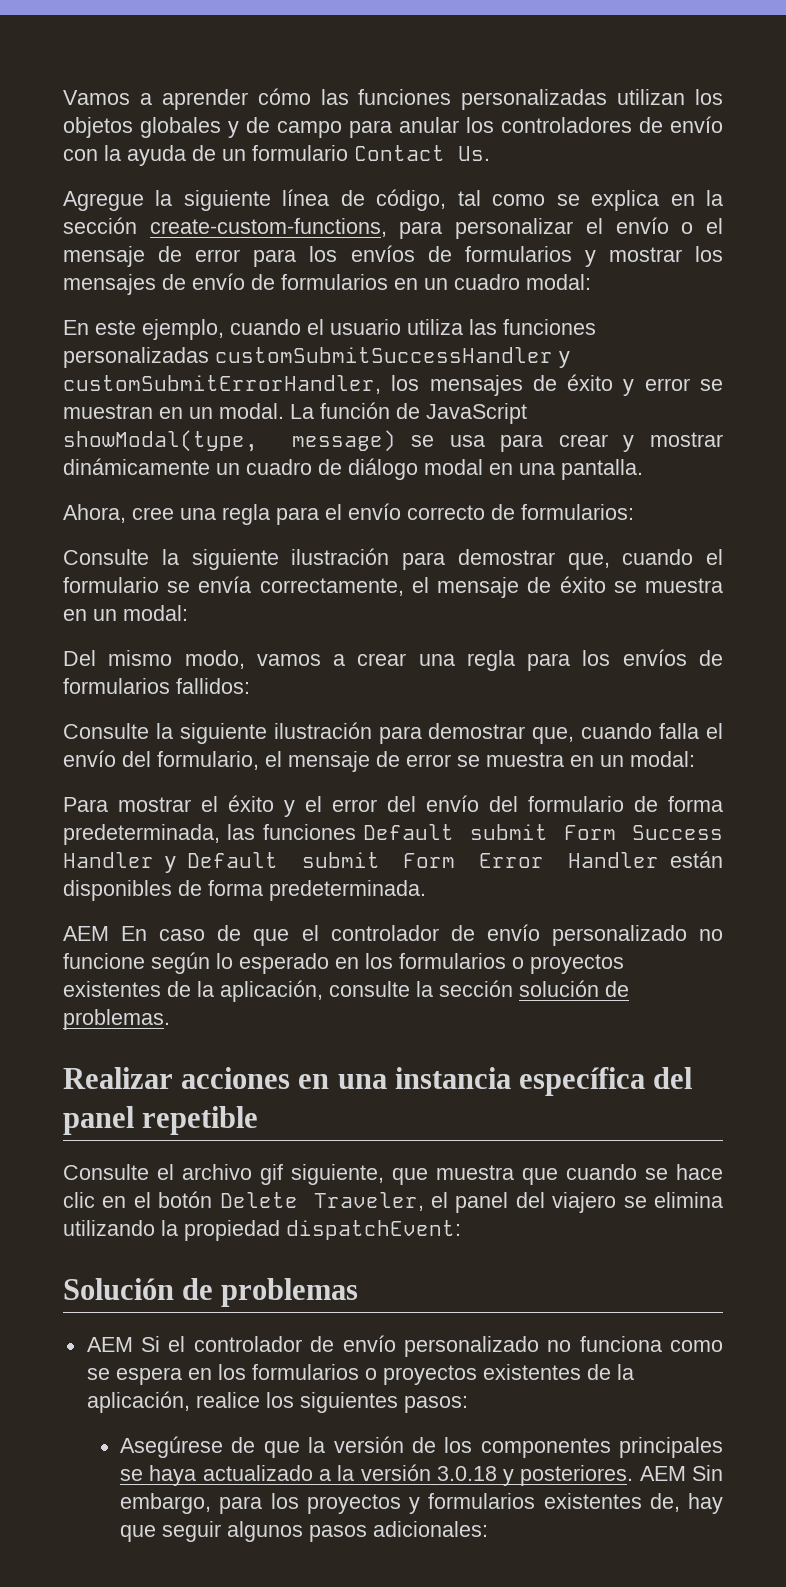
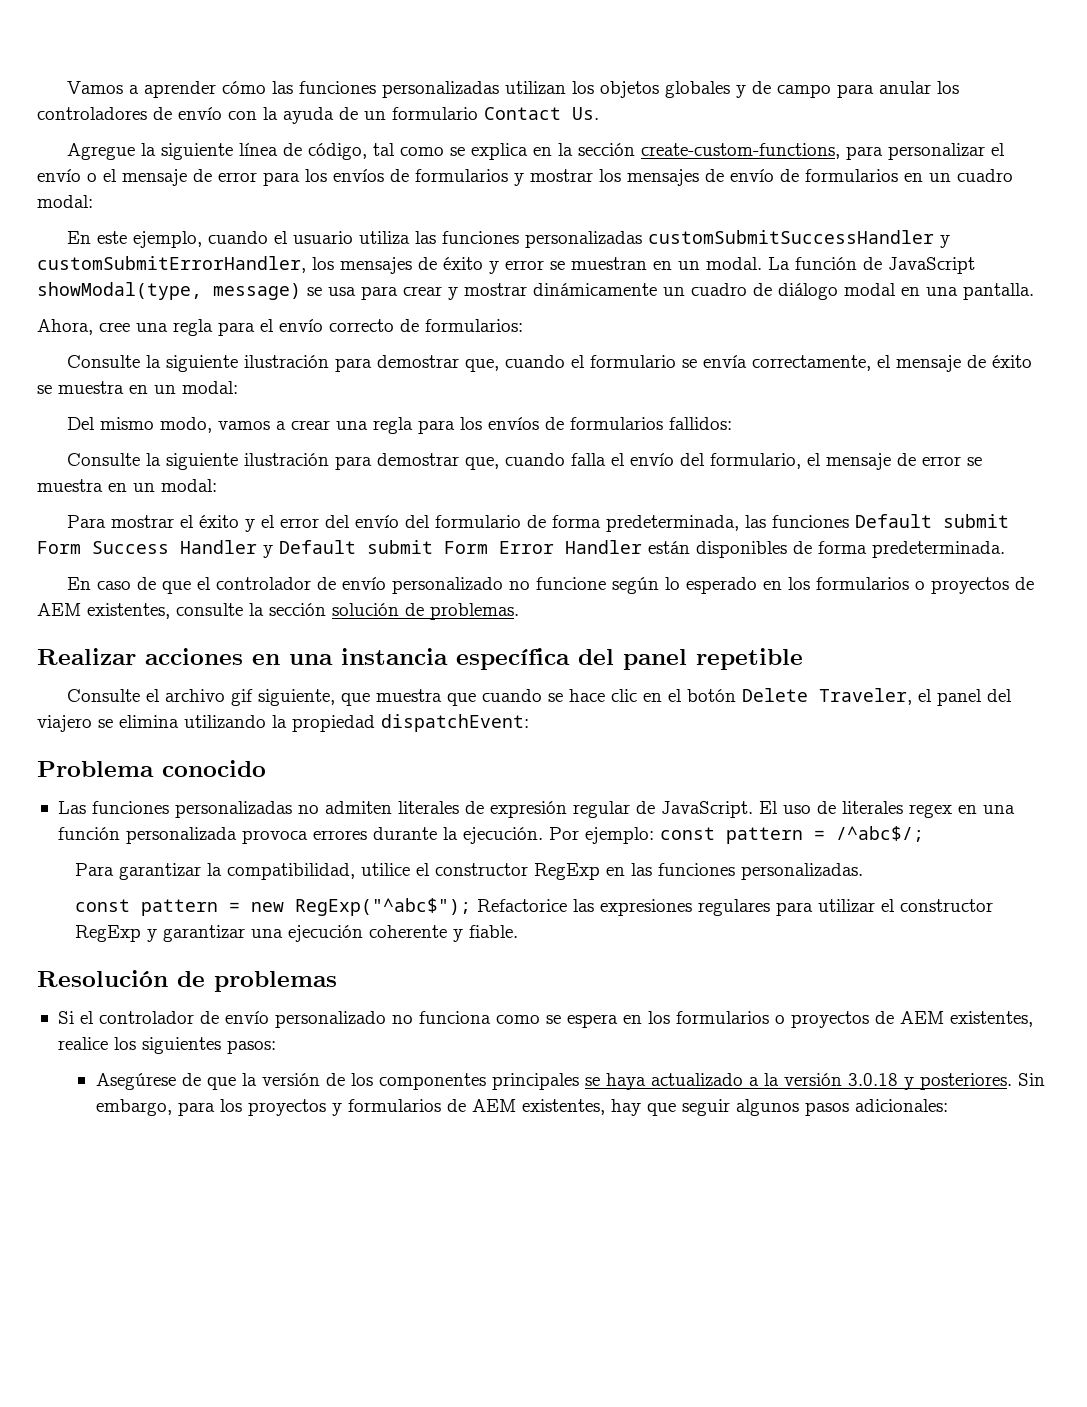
- AEM En caso de que el controlador de envío personalizado no funcione según lo esperado en los formularios o proyectos existentes de la aplicación, consulte la sección solución de problemas.
+ En caso de que el controlador de envío personalizado no funcione según lo esperado en los formularios o proyectos de AEM existentes, consulte la sección solución de problemas.
- Solución de problemas
+ Problema conocido
+ Las funciones personalizadas no admiten literales de expresión regular de JavaScript. El uso de literales regex en una función personalizada provoca errores durante la ejecución. Por ejemplo: const pattern = /^abc$/;
+ Para garantizar la compatibilidad, utilice el constructor RegExp en las funciones personalizadas.
+ const pattern = new RegExp("^abc$"); Refactorice las expresiones regulares para utilizar el constructor RegExp y garantizar una ejecución coherente y fiable.
+ Resolución de problemas
- AEM Si el controlador de envío personalizado no funciona como se espera en los formularios o proyectos existentes de la aplicación, realice los siguientes pasos:
+ Si el controlador de envío personalizado no funciona como se espera en los formularios o proyectos de AEM existentes, realice los siguientes pasos:
- AEM Sin embargo, para los proyectos y formularios existentes de, hay que seguir algunos pasos adicionales:
+ Sin embargo, para los proyectos y formularios de AEM existentes, hay que seguir algunos pasos adicionales:

